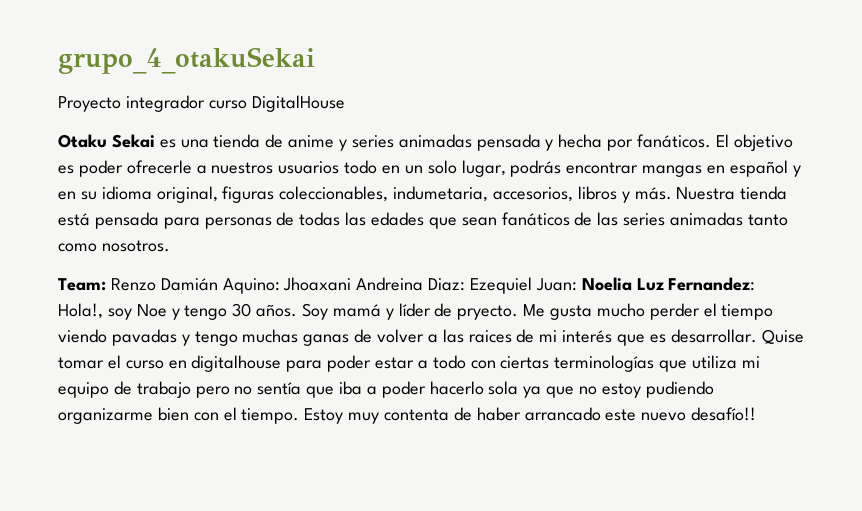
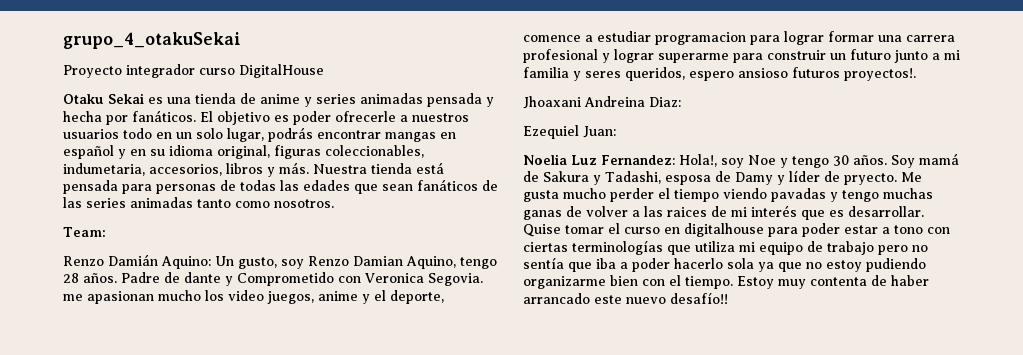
- Team: Renzo Damián Aquino: Jhoaxani Andreina Diaz: Ezequiel Juan: Noelia Luz Fernandez: Hola!, soy Noe y tengo 30 años.
+ Team:
+ Renzo Damián Aquino: Un gusto, soy Renzo Damian Aquino, tengo 28 años. Padre de dante y Comprometido con Veronica Segovia. me apasionan mucho los video juegos, anime y el deporte, comence a estudiar programacion para lograr formar una carrera profesional y lograr superarme para construir un futuro junto a mi familia y seres queridos, espero ansioso futuros proyectos!.
+ Jhoaxani Andreina Diaz:
+ Ezequiel Juan:
+ Noelia Luz Fernandez: Hola!, soy Noe y tengo 30 años.
- Soy mamá y líder de pryecto.
+ Soy mamá de Sakura y Tadashi, esposa de Damy y líder de pryecto.
- Quise tomar el curso en digitalhouse para poder estar a todo con ciertas terminologías que utiliza mi equipo de trabajo pero no sentía que iba a poder hacerlo sola ya que no estoy pudiendo organizarme bien con el tiempo.
+ Quise tomar el curso en digitalhouse para poder estar a tono con ciertas terminologías que utiliza mi equipo de trabajo pero no sentía que iba a poder hacerlo sola ya que no estoy pudiendo organizarme bien con el tiempo.

